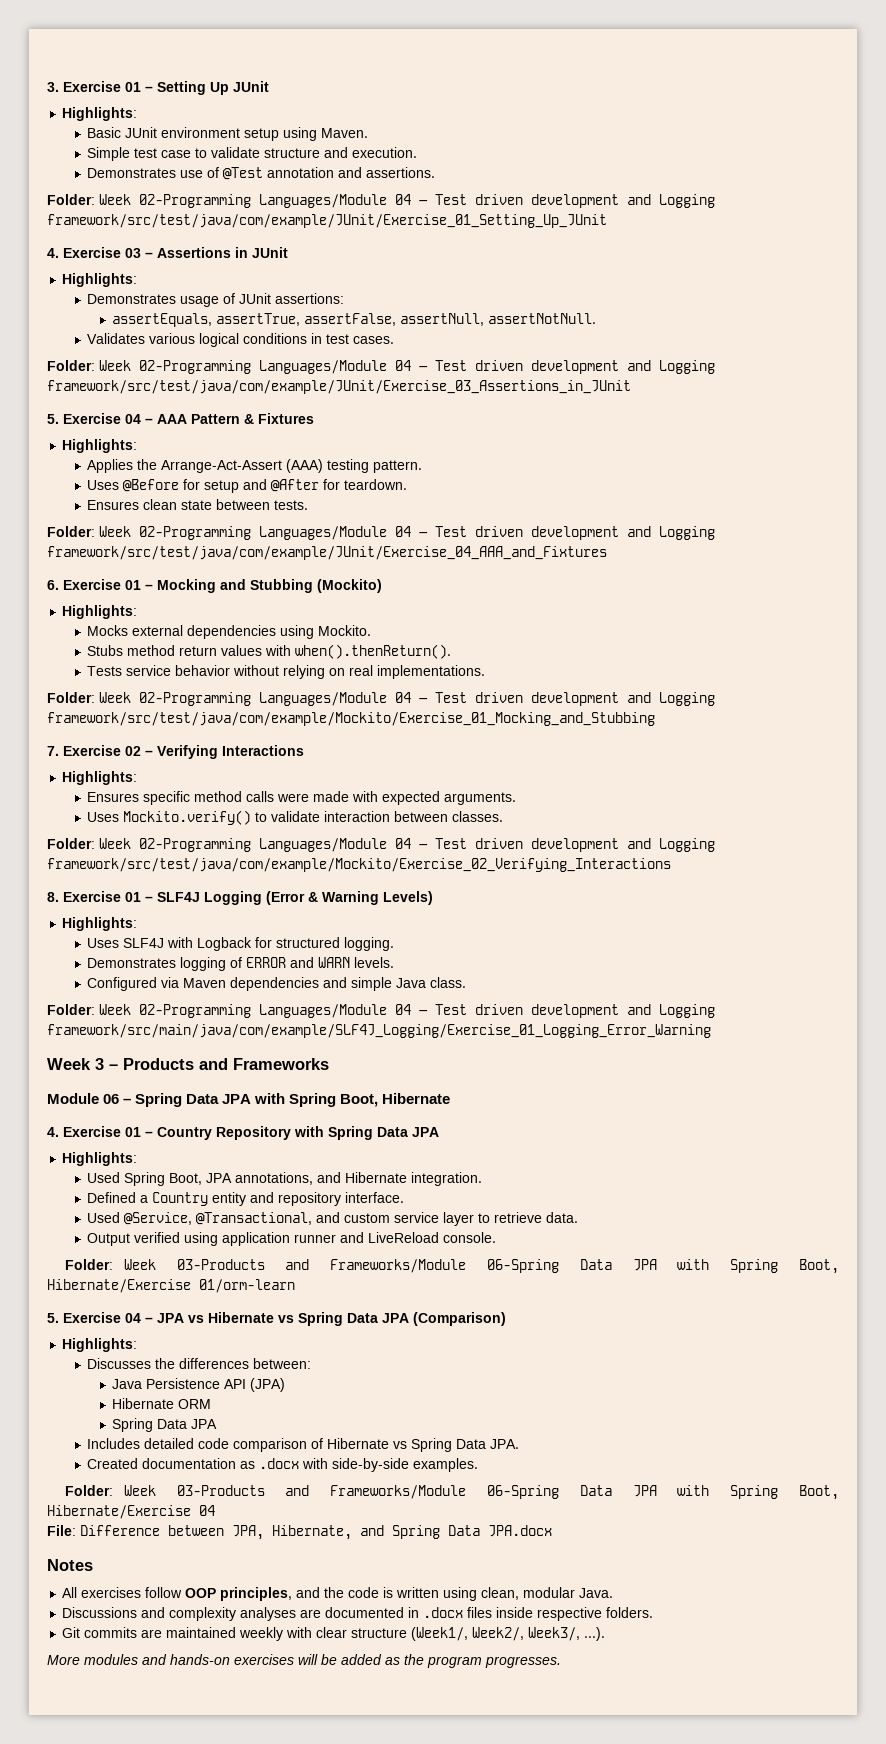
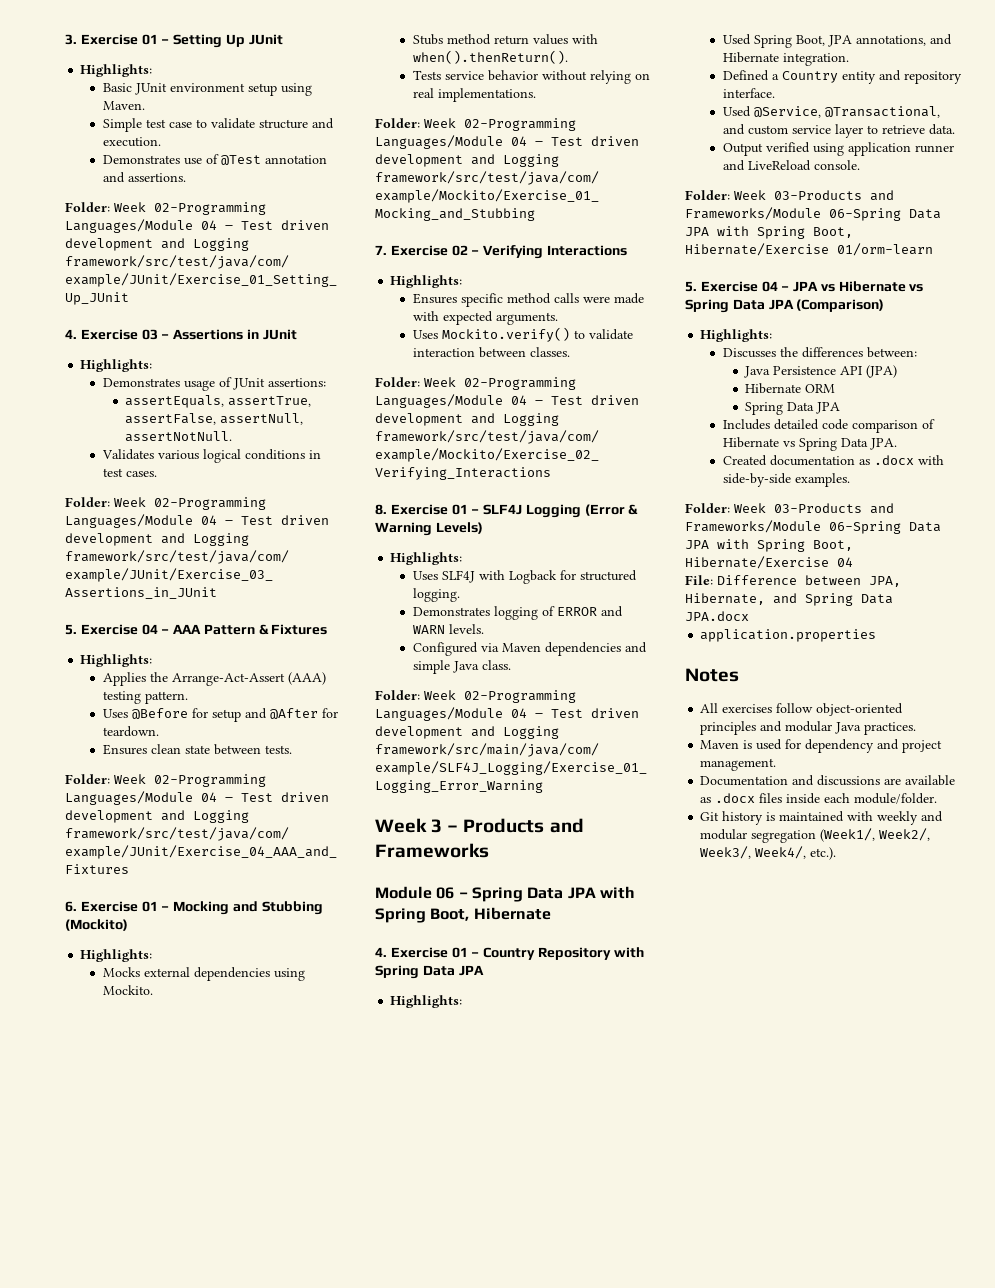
+ application.properties
- All exercises follow OOP principles, and the code is written using clean, modular Java.
- Discussions and complexity analyses are documented in .docx files inside respective folders.
+ All exercises follow object-oriented principles and modular Java practices.
+ Maven is used for dependency and project management.
+ Documentation and discussions are available as .docx files inside each module/folder.
- Git commits are maintained weekly with clear structure (Week1/, Week2/, Week3/, ...).
- More modules and hands-on exercises will be added as the program progresses.
+ Git history is maintained with weekly and modular segregation (Week1/, Week2/, Week3/, Week4/, etc.).

